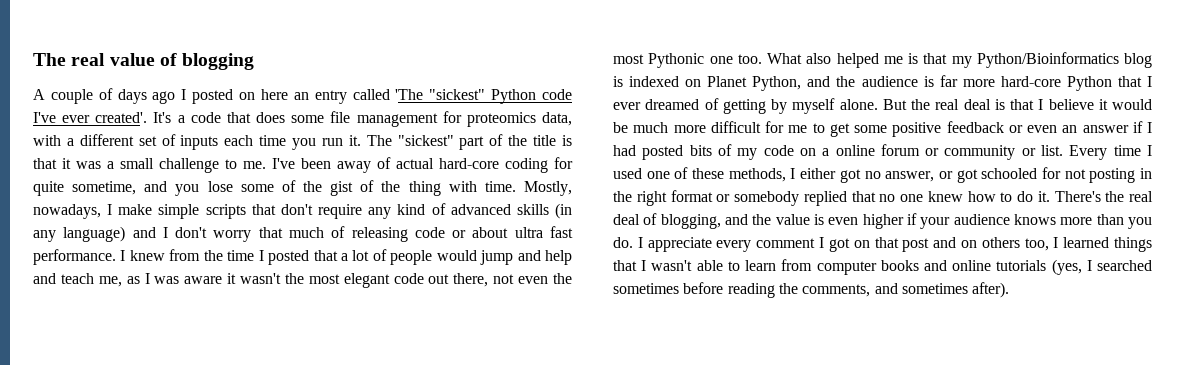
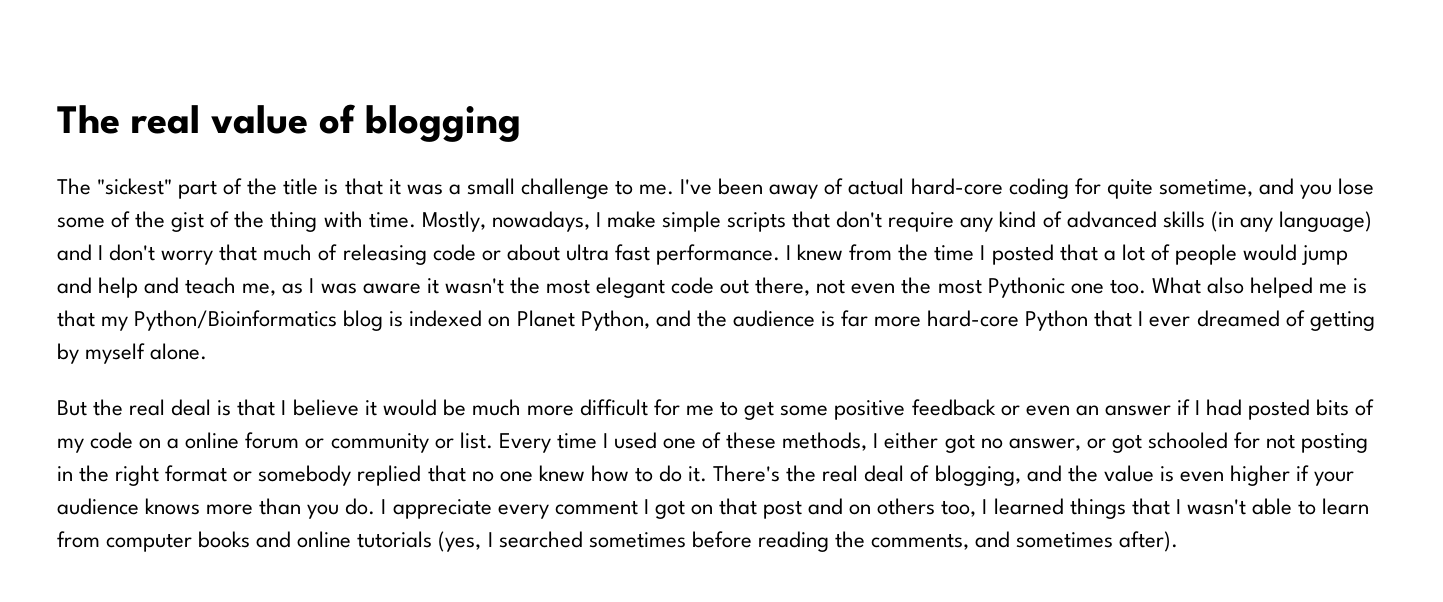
- A couple of days ago I posted on here an entry called 'The "sickest" Python code I've ever created'. It's a code that does some file management for proteomics data, with a different set of inputs each time you run it.
- What also helped me is that my Python/Bioinformatics blog is indexed on Planet Python, and the audience is far more hard-core Python that I ever dreamed of getting by myself alone. But the real deal is that I believe it would be much more difficult for me to get some positive feedback or even an answer if I had posted bits of my code on a online forum or community or list.
+ What also helped me is that my Python/Bioinformatics blog is indexed on Planet Python, and the audience is far more hard-core Python that I ever dreamed of getting by myself alone.
+ But the real deal is that I believe it would be much more difficult for me to get some positive feedback or even an answer if I had posted bits of my code on a online forum or community or list.

